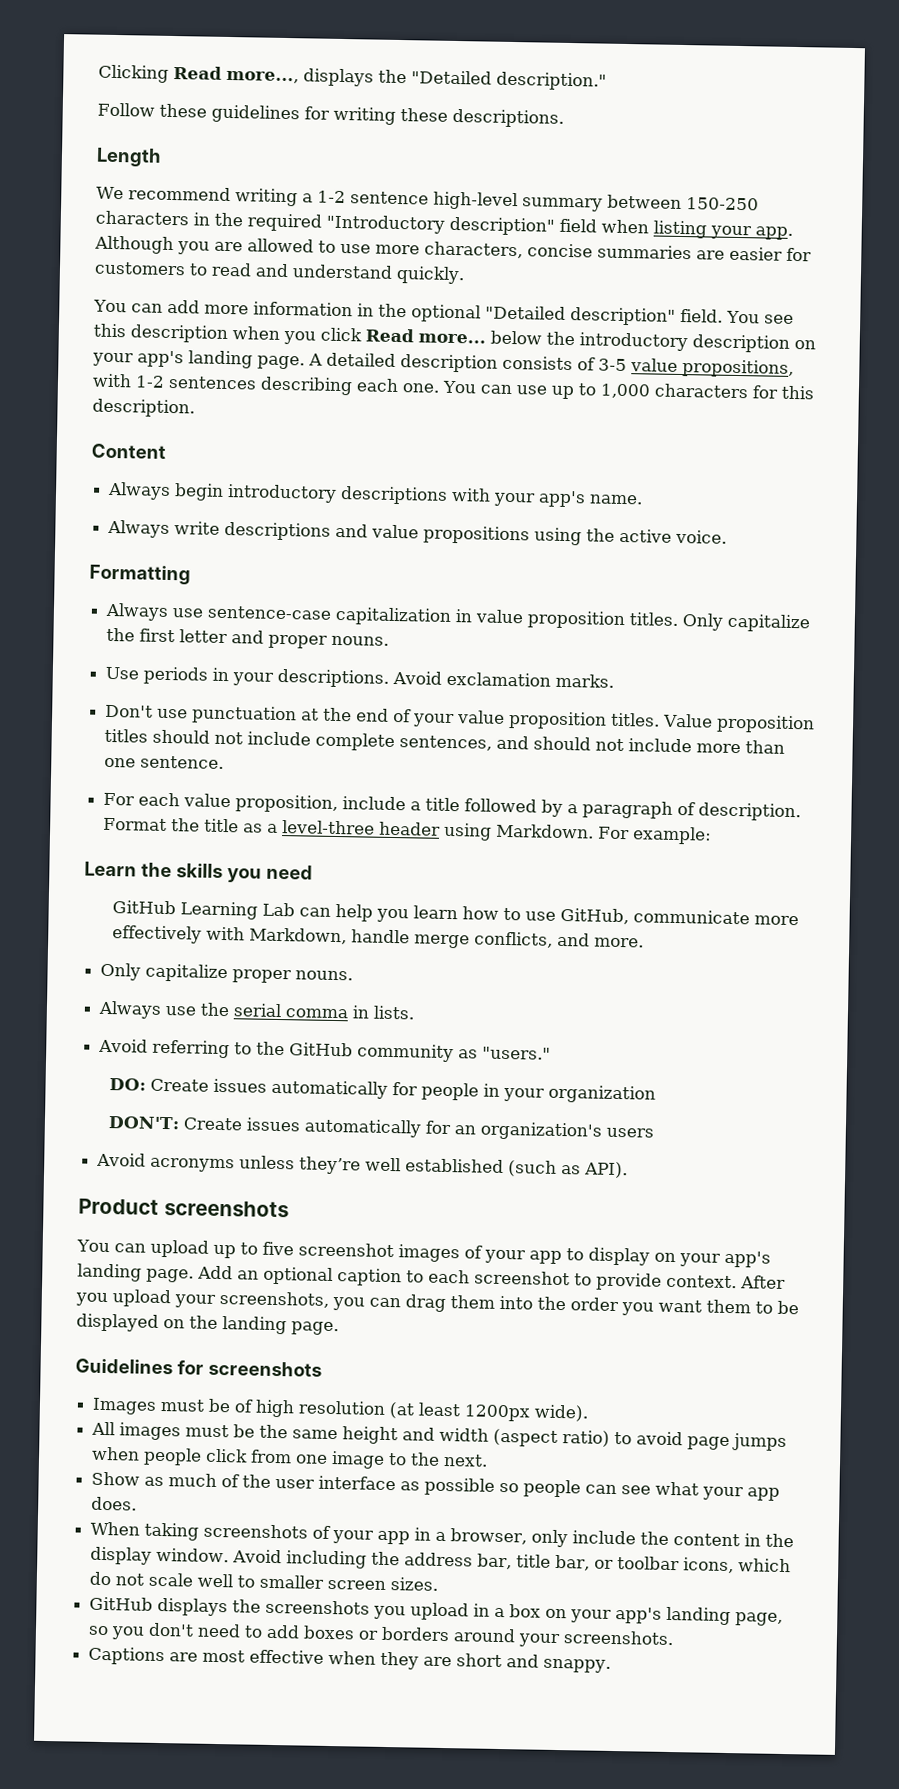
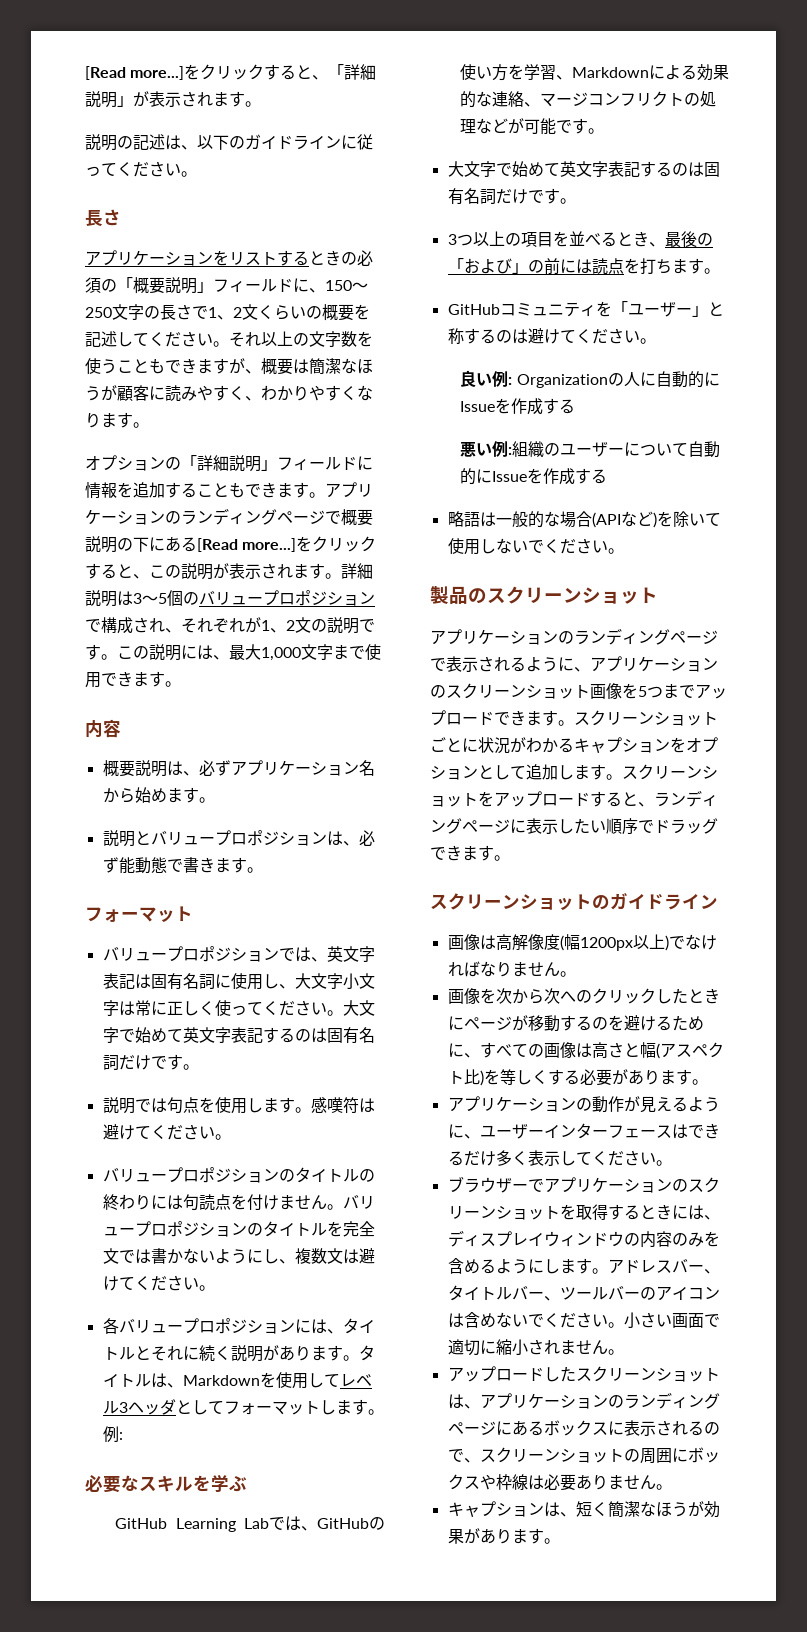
- Clicking Read more..., displays the "Detailed description."
- Follow these guidelines for writing these descriptions.
- Length
- We recommend writing a 1-2 sentence high-level summary between 150-250 characters in the required "Introductory description" field when listing your app. Although you are allowed to use more characters, concise summaries are easier for customers to read and understand quickly.
- You can add more information in the optional "Detailed description" field. You see this description when you click Read more... below the introductory description on your app's landing page. A detailed description consists of 3-5 value propositions, with 1-2 sentences describing each one. You can use up to 1,000 characters for this description.
- Content
- Always begin introductory descriptions with your app's name.
- Always write descriptions and value propositions using the active voice.
- Formatting
- Always use sentence-case capitalization in value proposition titles. Only capitalize the first letter and proper nouns.
- Use periods in your descriptions. Avoid exclamation marks.
- Don't use punctuation at the end of your value proposition titles. Value proposition titles should not include complete sentences, and should not include more than one sentence.
- For each value proposition, include a title followed by a paragraph of description. Format the title as a level-three header using Markdown. For example:
- Learn the skills you need
- GitHub Learning Lab can help you learn how to use GitHub, communicate more effectively with Markdown, handle merge conflicts, and more.
- Only capitalize proper nouns.
- Always use the serial comma in lists.
- Avoid referring to the GitHub community as "users."
- DO: Create issues automatically for people in your organization
- DON'T: Create issues automatically for an organization's users
- Avoid acronyms unless they’re well established (such as API).
- Product screenshots
- You can upload up to five screenshot images of your app to display on your app's landing page. Add an optional caption to each screenshot to provide context. After you upload your screenshots, you can drag them into the order you want them to be displayed on the landing page.
- Guidelines for screenshots
- Images must be of high resolution (at least 1200px wide).
- All images must be the same height and width (aspect ratio) to avoid page jumps when people click from one image to the next.
- Show as much of the user interface as possible so people can see what your app does.
- When taking screenshots of your app in a browser, only include the content in the display window. Avoid including the address bar, title bar, or toolbar icons, which do not scale well to smaller screen sizes.
- GitHub displays the screenshots you upload in a box on your app's landing page, so you don't need to add boxes or borders around your screenshots.
- Captions are most effective when they are short and snappy.
+ [Read more...]をクリックすると、「詳細説明」が表示されます。
+ 説明の記述は、以下のガイドラインに従ってください。
+ 長さ
+ アプリケーションをリストするときの必須の「概要説明」フィールドに、150～250文字の長さで1、2文くらいの概要を記述してください。それ以上の文字数を使うこともできますが、概要は簡潔なほうが顧客に読みやすく、わかりやすくなります。
+ オプションの「詳細説明」フィールドに情報を追加することもできます。アプリケーションのランディングページで概要説明の下にある[Read more...]をクリックすると、この説明が表示されます。詳細説明は3～5個のバリュープロポジションで構成され、それぞれが1、2文の説明です。この説明には、最大1,000文字まで使用できます。
+ 内容
+ 概要説明は、必ずアプリケーション名から始めます。
+ 説明とバリュープロポジションは、必ず能動態で書きます。
+ フォーマット
+ バリュープロポジションでは、英文字表記は固有名詞に使用し、大文字小文字は常に正しく使ってください。大文字で始めて英文字表記するのは固有名詞だけです。
+ 説明では句点を使用します。感嘆符は避けてください。
+ バリュープロポジションのタイトルの終わりには句読点を付けません。バリュープロポジションのタイトルを完全文では書かないようにし、複数文は避けてください。
+ 各バリュープロポジションには、タイトルとそれに続く説明があります。タイトルは、Markdownを使用してレベル3ヘッダとしてフォーマットします。例:
+ 必要なスキルを学ぶ
+ GitHub Learning Labでは、GitHubの使い方を学習、Markdownによる効果的な連絡、マージコンフリクトの処理などが可能です。
+ 大文字で始めて英文字表記するのは固有名詞だけです。
+ 3つ以上の項目を並べるとき、最後の「および」の前には読点を打ちます。
+ GitHubコミュニティを「ユーザー」と称するのは避けてください。
+ 良い例: Organizationの人に自動的にIssueを作成する
+ 悪い例:組織のユーザーについて自動的にIssueを作成する
+ 略語は一般的な場合(APIなど)を除いて使用しないでください。
+ 製品のスクリーンショット
+ アプリケーションのランディングページで表示されるように、アプリケーションのスクリーンショット画像を5つまでアップロードできます。スクリーンショットごとに状況がわかるキャプションをオプションとして追加します。スクリーンショットをアップロードすると、ランディングページに表示したい順序でドラッグできます。
+ スクリーンショットのガイドライン
+ 画像は高解像度(幅1200px以上)でなければなりません。
+ 画像を次から次へのクリックしたときにページが移動するのを避けるために、すべての画像は高さと幅(アスペクト比)を等しくする必要があります。
+ アプリケーションの動作が見えるように、ユーザーインターフェースはできるだけ多く表示してください。
+ ブラウザーでアプリケーションのスクリーンショットを取得するときには、ディスプレイウィンドウの内容のみを含めるようにします。アドレスバー、タイトルバー、ツールバーのアイコンは含めないでください。小さい画面で適切に縮小されません。
+ アップロードしたスクリーンショットは、アプリケーションのランディングページにあるボックスに表示されるので、スクリーンショットの周囲にボックスや枠線は必要ありません。
+ キャプションは、短く簡潔なほうが効果があります。

